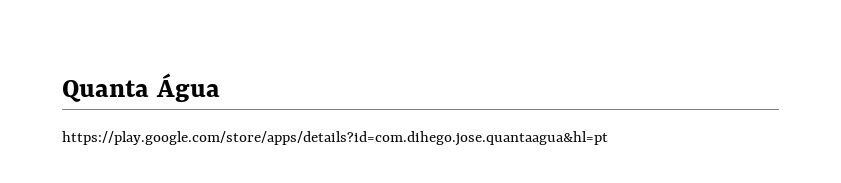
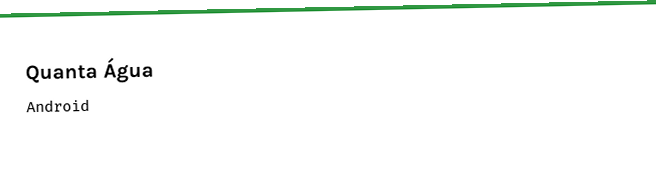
- https://play.google.com/store/apps/details?id=com.dihego.jose.quantaagua&hl=pt
+ Android

